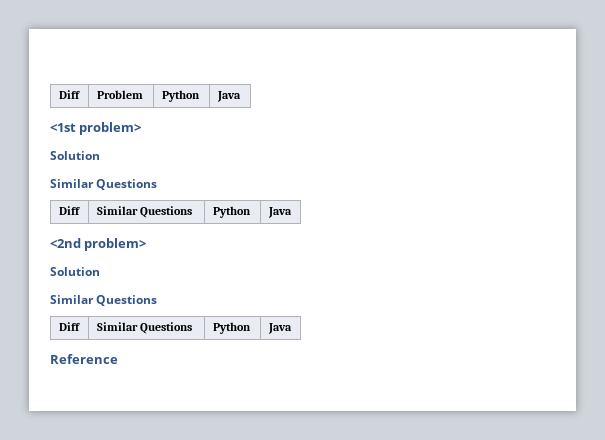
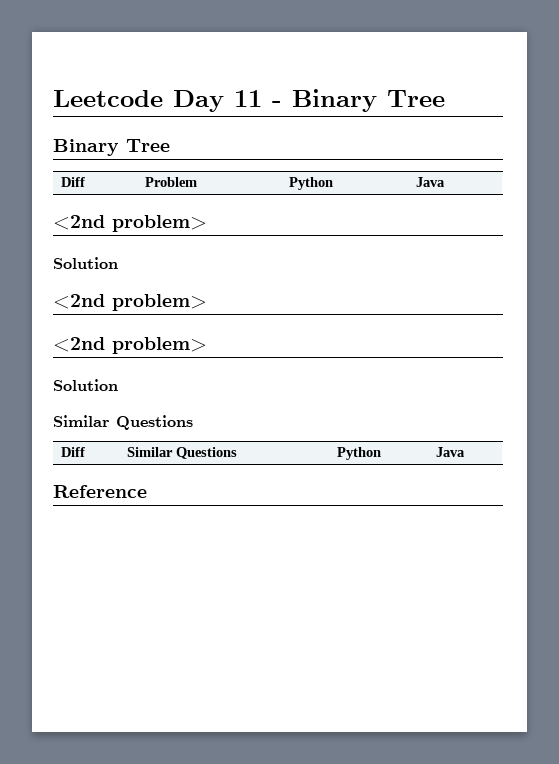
+ Leetcode Day 11 - Binary Tree
+ Binary Tree
  Diff | Problem | Python | Java
- <1st problem>
+ <2nd problem>
  Solution
- Similar Questions
- Diff | Similar Questions | Python | Java
+ <2nd problem>

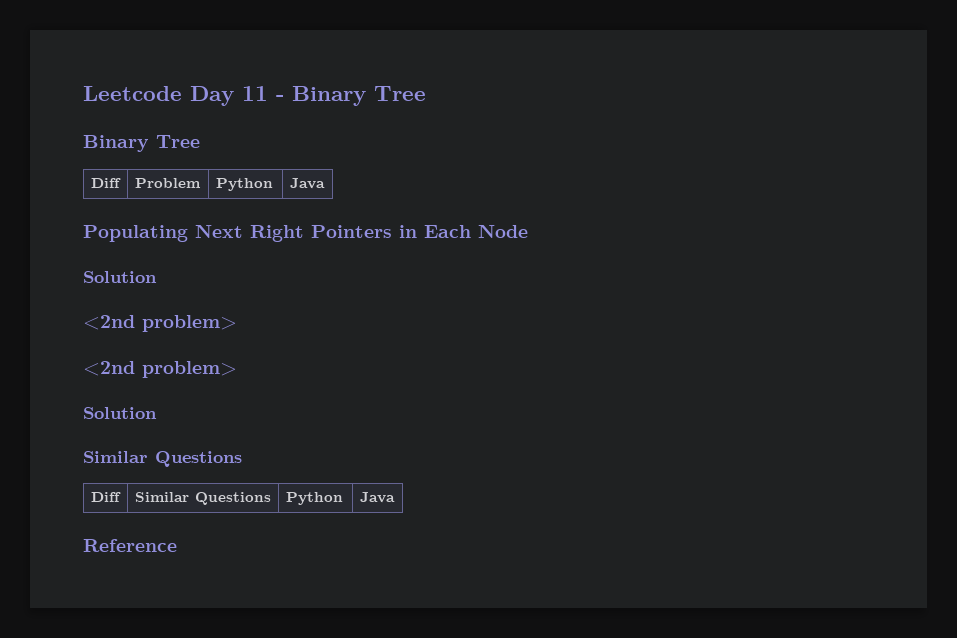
  Diff | Problem | Python | Java
- <2nd problem>
+ Populating Next Right Pointers in Each Node

